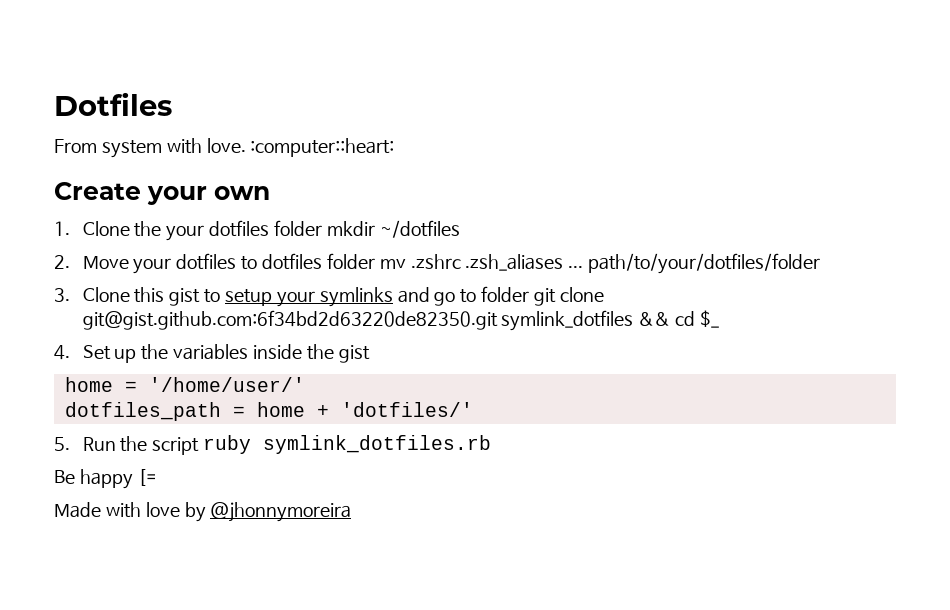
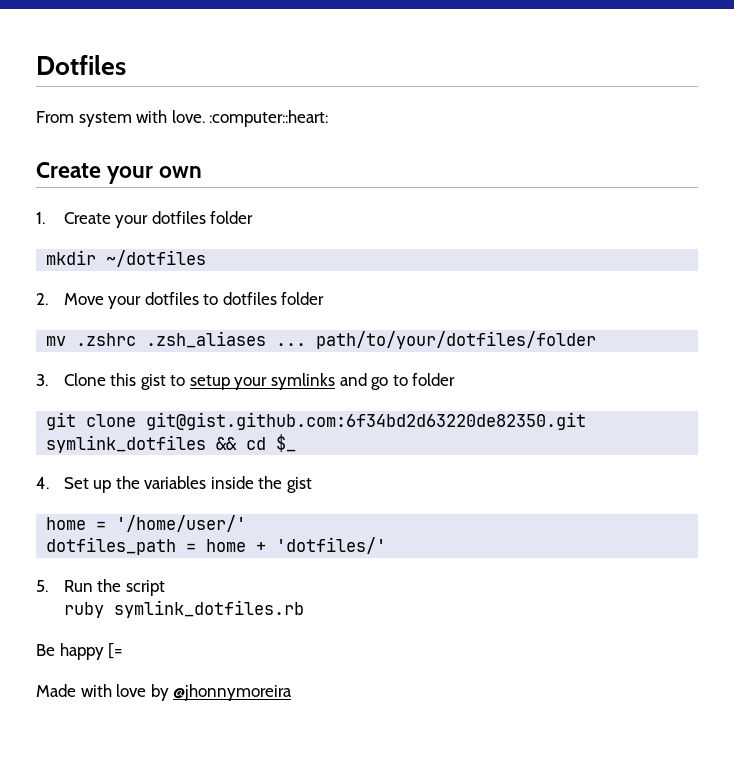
- 1. Clone the your dotfiles folder mkdir ~/dotfiles
+ 1. Create your dotfiles folder
+ mkdir ~/dotfiles
- 2. Move your dotfiles to dotfiles folder mv .zshrc .zsh_aliases ... path/to/your/dotfiles/folder
+ 2. Move your dotfiles to dotfiles folder
+ mv .zshrc .zsh_aliases ... path/to/your/dotfiles/folder
- 3. Clone this gist to setup your symlinks and go to folder git clone git@gist.github.com:6f34bd2d63220de82350.git symlink_dotfiles && cd $_
+ 3. Clone this gist to setup your symlinks and go to folder
+ git clone git@gist.github.com:6f34bd2d63220de82350.git symlink_dotfiles && cd $_
- 5. Run the script ruby symlink_dotfiles.rb
+ 5. Run the script
+ ruby symlink_dotfiles.rb

